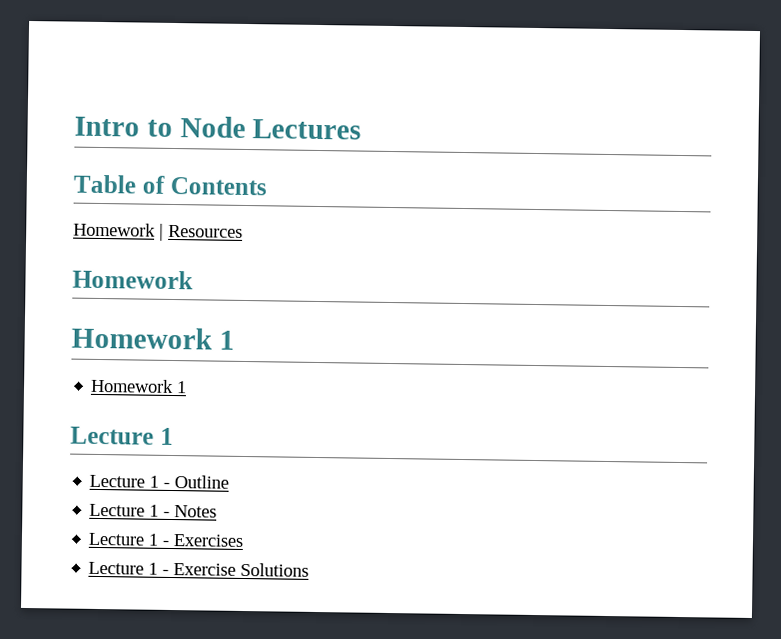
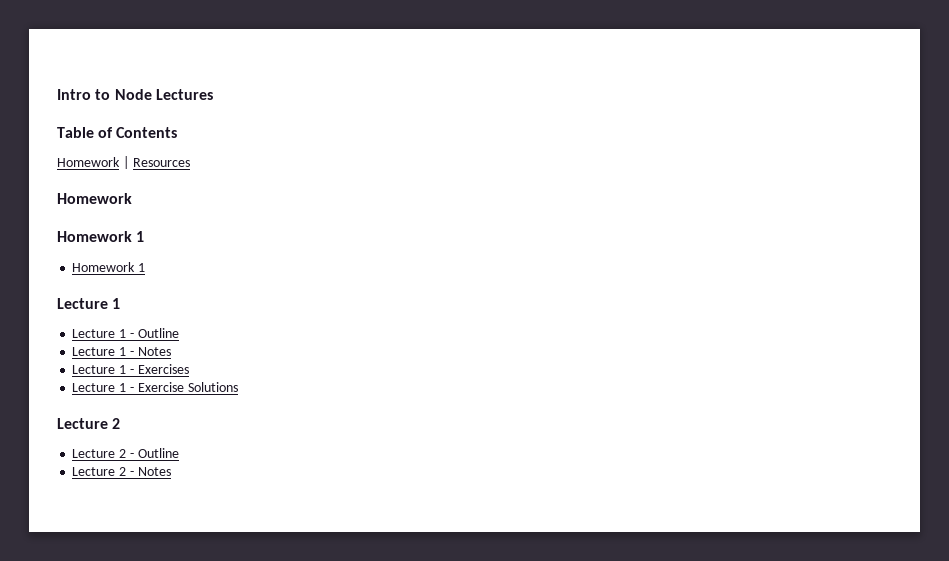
  Lecture 1 - Exercise Solutions
+ Lecture 2
+ Lecture 2 - Outline
+ Lecture 2 - Notes

